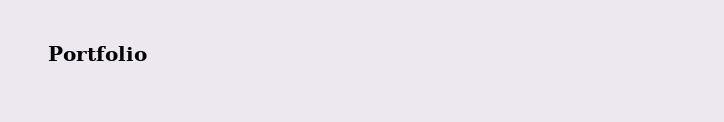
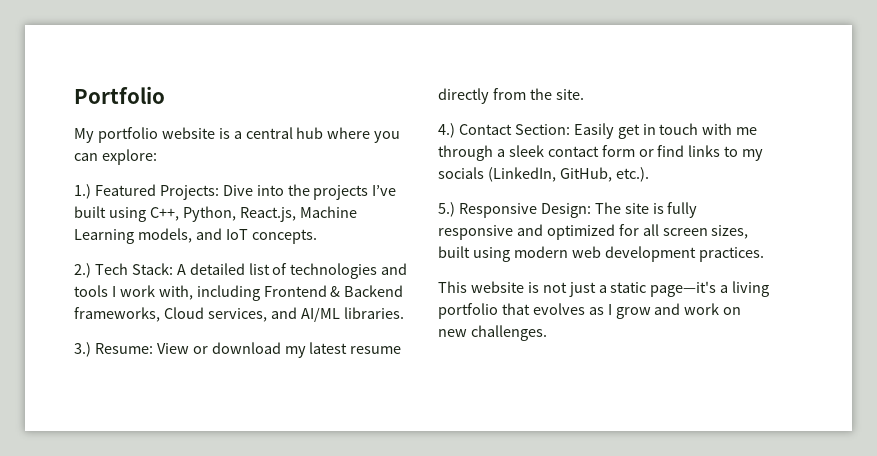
+ My portfolio website is a central hub where you can explore:
+ 1.) Featured Projects: Dive into the projects I’ve built using C++, Python, React.js, Machine Learning models, and IoT concepts.
+ 2.) Tech Stack: A detailed list of technologies and tools I work with, including Frontend & Backend frameworks, Cloud services, and AI/ML libraries.
+ 3.) Resume: View or download my latest resume directly from the site.
+ 4.) Contact Section: Easily get in touch with me through a sleek contact form or find links to my socials (LinkedIn, GitHub, etc.).
+ 5.) Responsive Design: The site is fully responsive and optimized for all screen sizes, built using modern web development practices.
+ This website is not just a static page—it's a living portfolio that evolves as I grow and work on new challenges.

